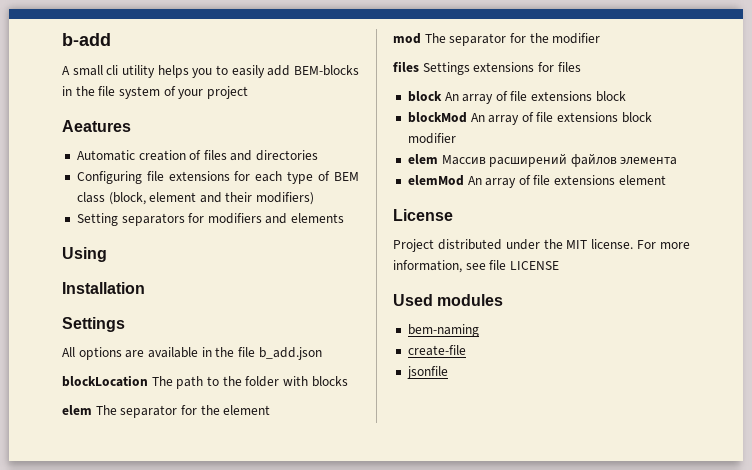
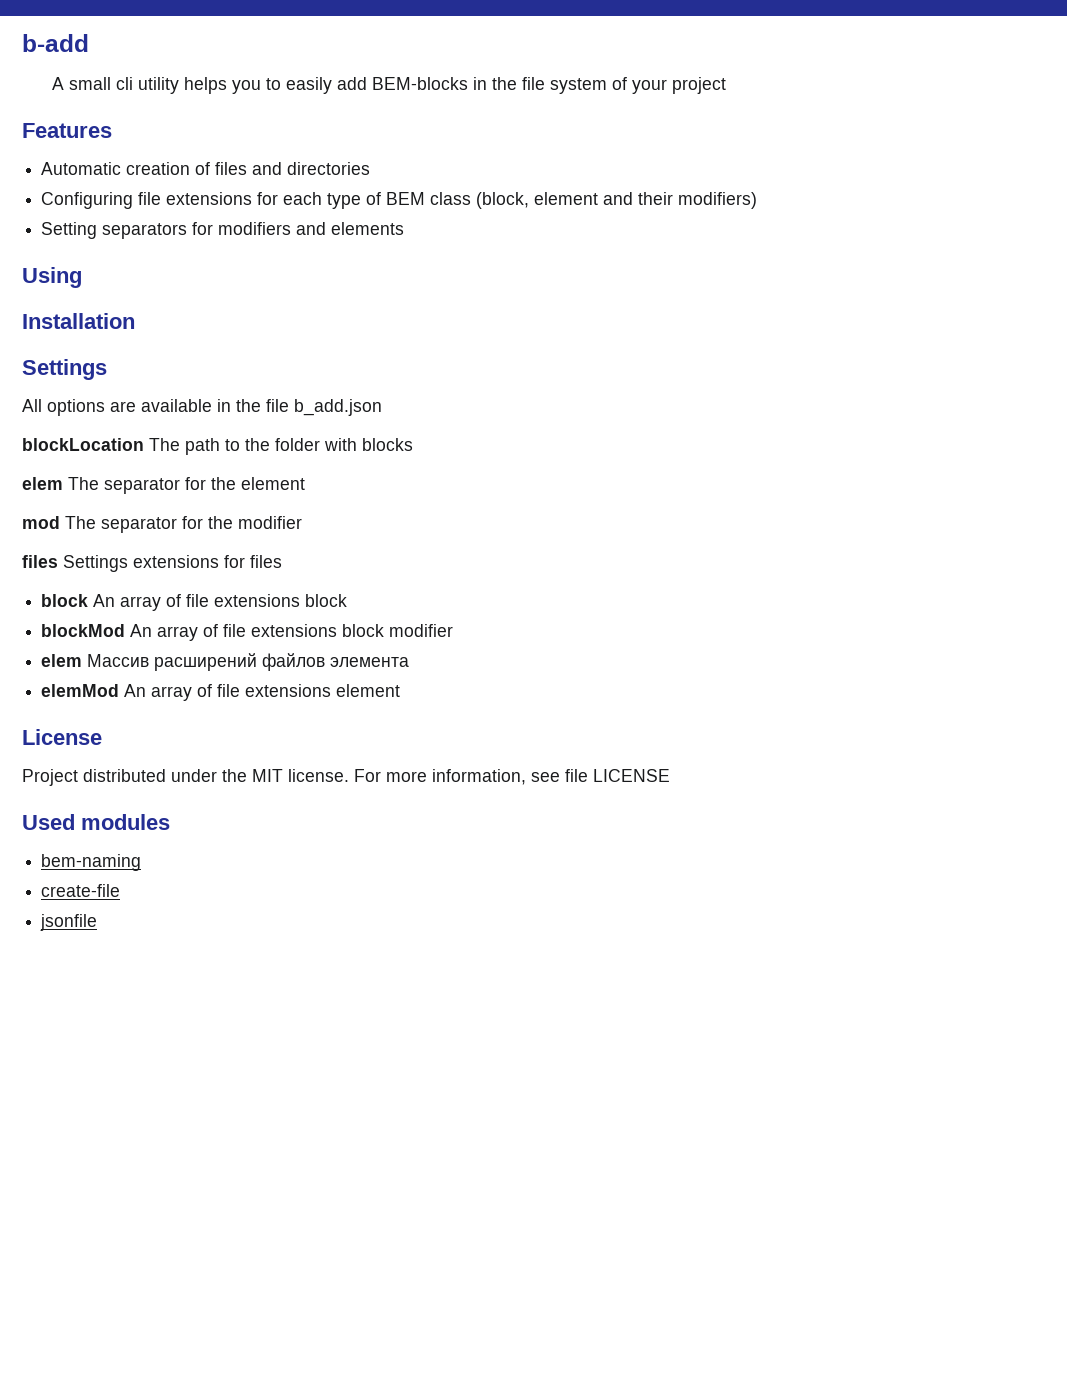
- Аeatures
+ Features

